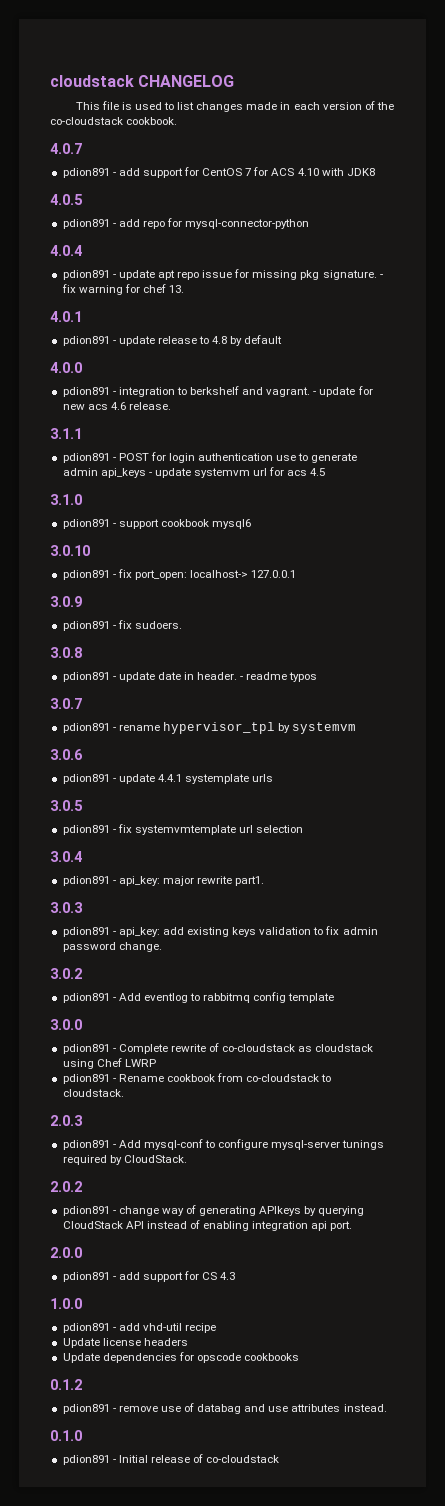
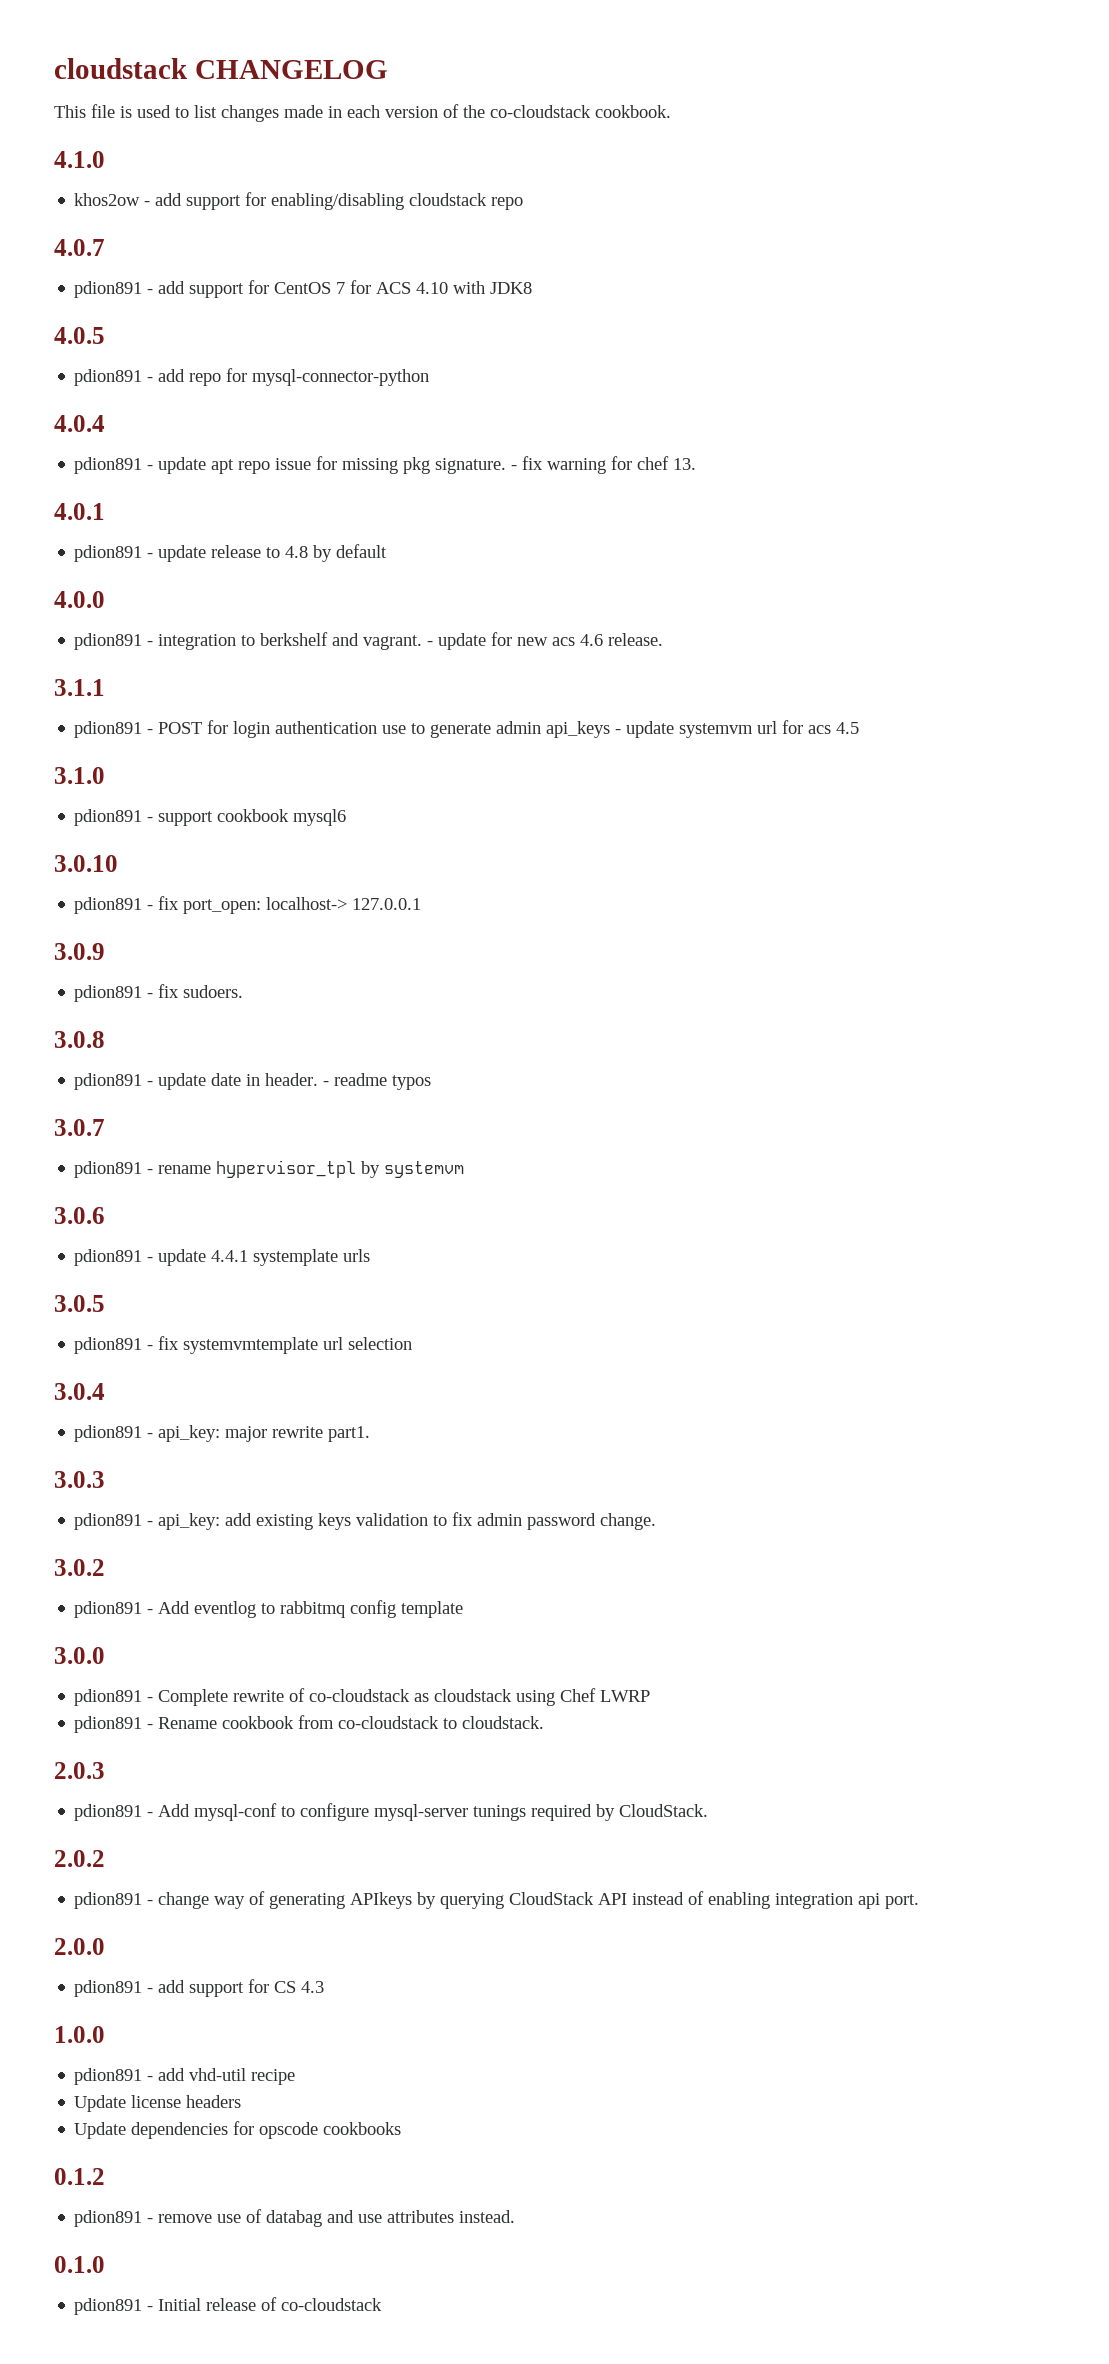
+ 4.1.0
+ khos2ow - add support for enabling/disabling cloudstack repo

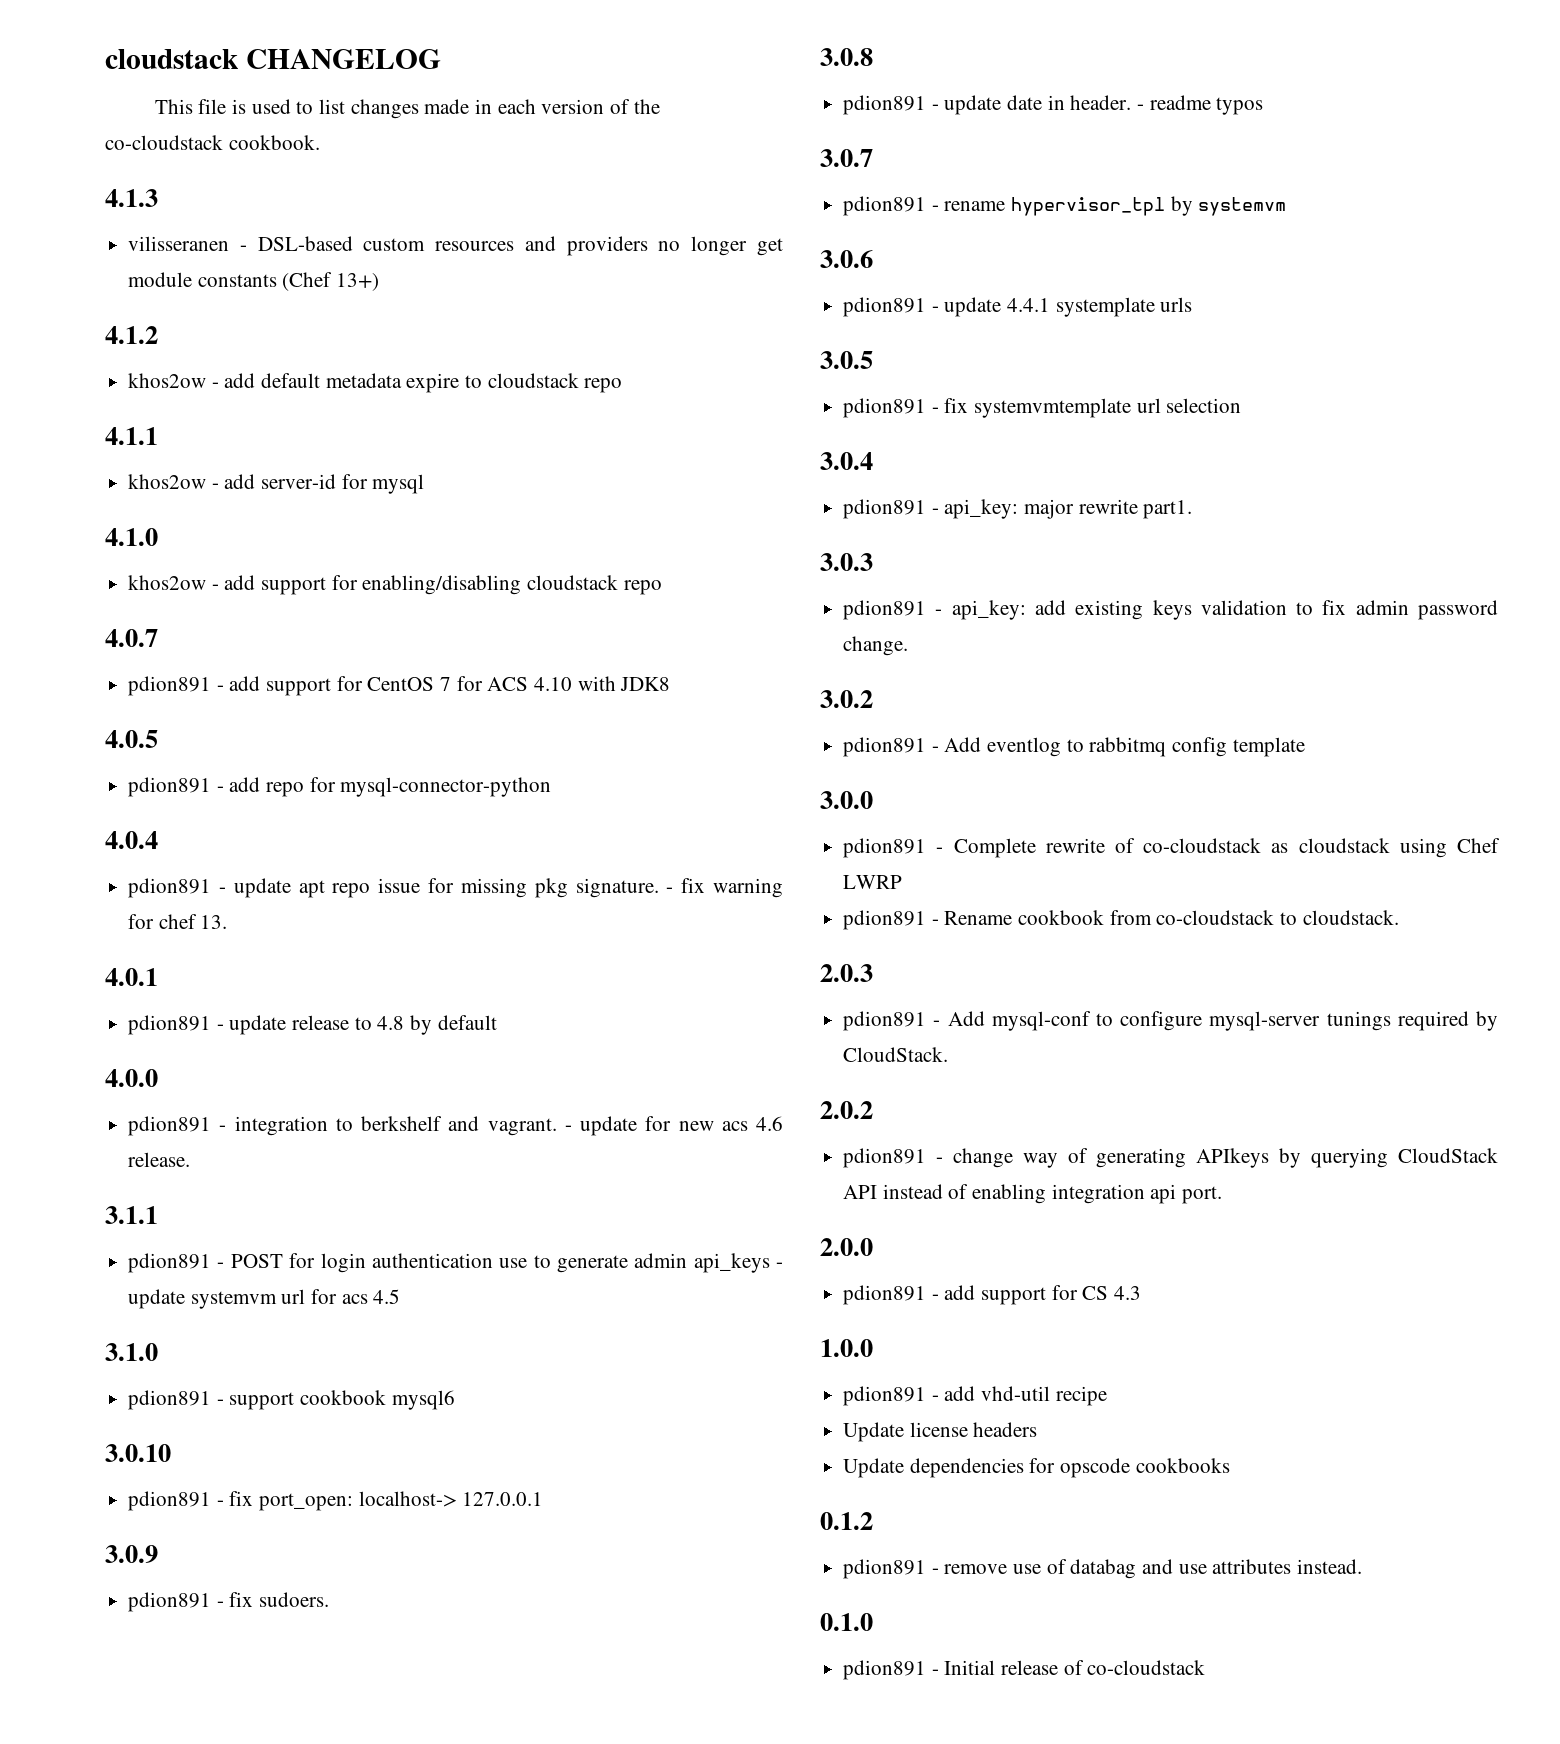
+ 4.1.3
+ vilisseranen - DSL-based custom resources and providers no longer get module constants (Chef 13+)
+ 4.1.2
+ khos2ow - add default metadata expire to cloudstack repo
+ 4.1.1
+ khos2ow - add server-id for mysql

